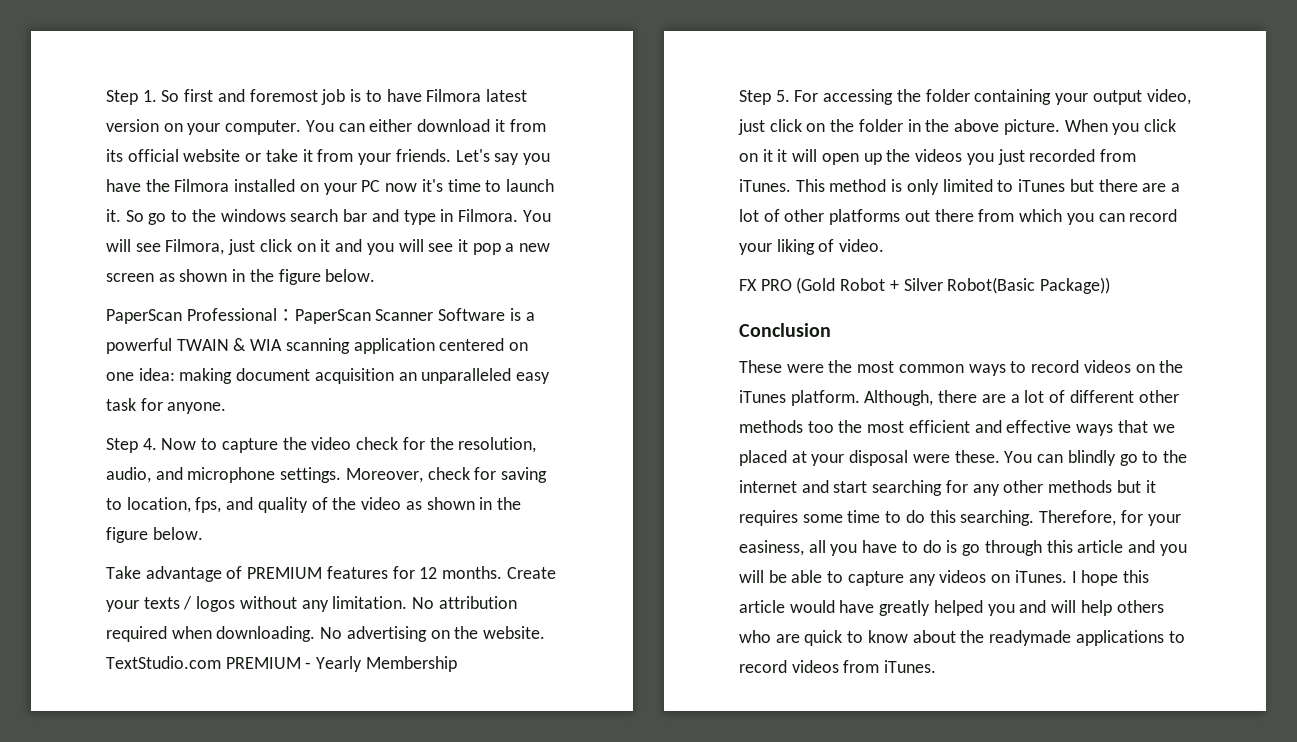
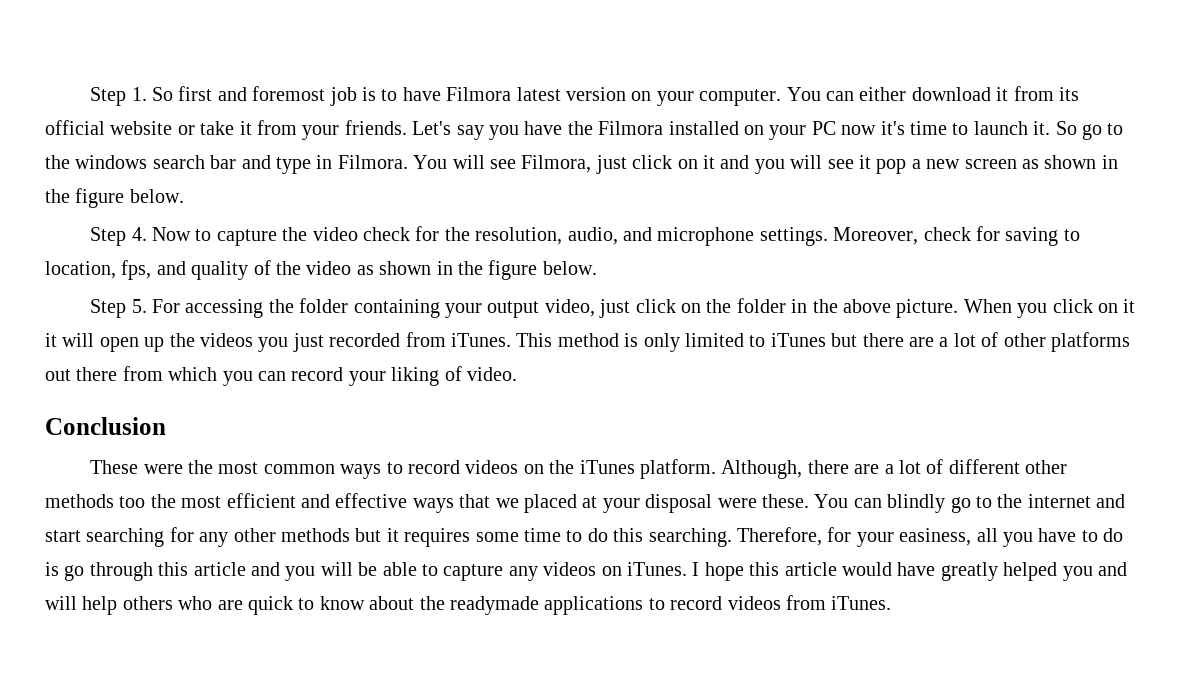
- PaperScan Professional：PaperScan Scanner Software is a powerful TWAIN & WIA scanning application centered on one idea: making document acquisition an unparalleled easy task for anyone.
- Take advantage of PREMIUM features for 12 months. Create your texts / logos without any limitation. No attribution required when downloading. No advertising on the website. TextStudio.com PREMIUM - Yearly Membership
- FX PRO (Gold Robot + Silver Robot(Basic Package))

